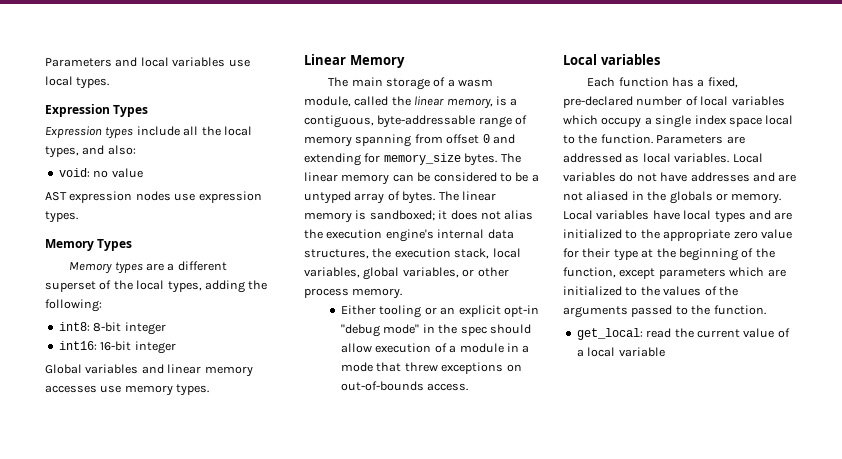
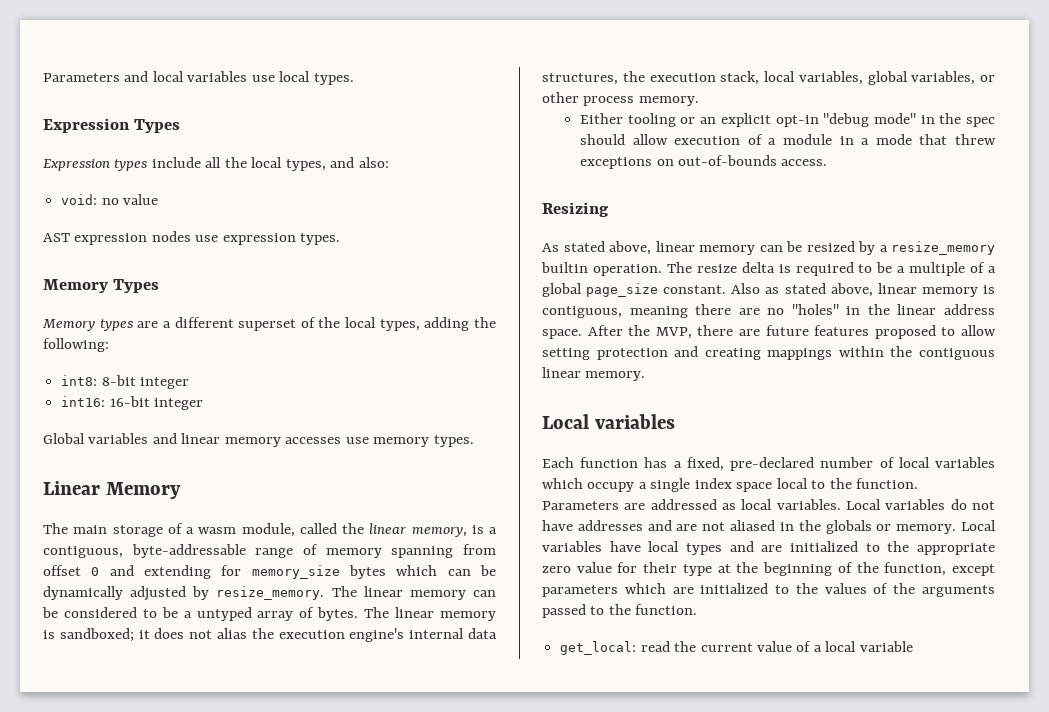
- The main storage of a wasm module, called the linear memory, is a contiguous, byte-addressable range of memory spanning from offset 0 and extending for memory_size bytes.
+ The main storage of a wasm module, called the linear memory, is a contiguous, byte-addressable range of memory spanning from offset 0 and extending for memory_size bytes which can be dynamically adjusted by resize_memory.
+ Resizing
+ As stated above, linear memory can be resized by a resize_memory builtin operation. The resize delta is required to be a multiple of a global page_size constant. Also as stated above, linear memory is contiguous, meaning there are no "holes" in the linear address space. After the MVP, there are future features proposed to allow setting protection and creating mappings within the contiguous linear memory.

